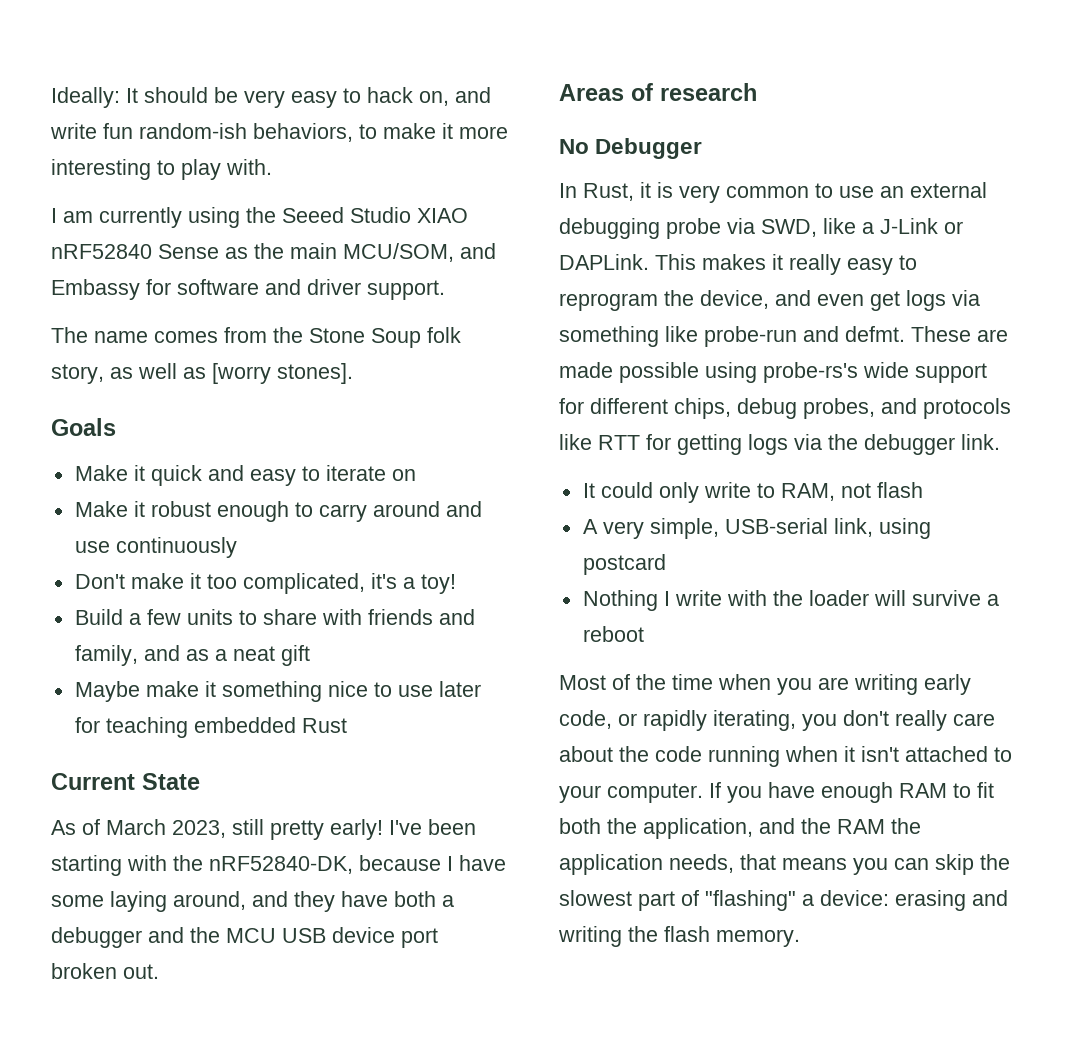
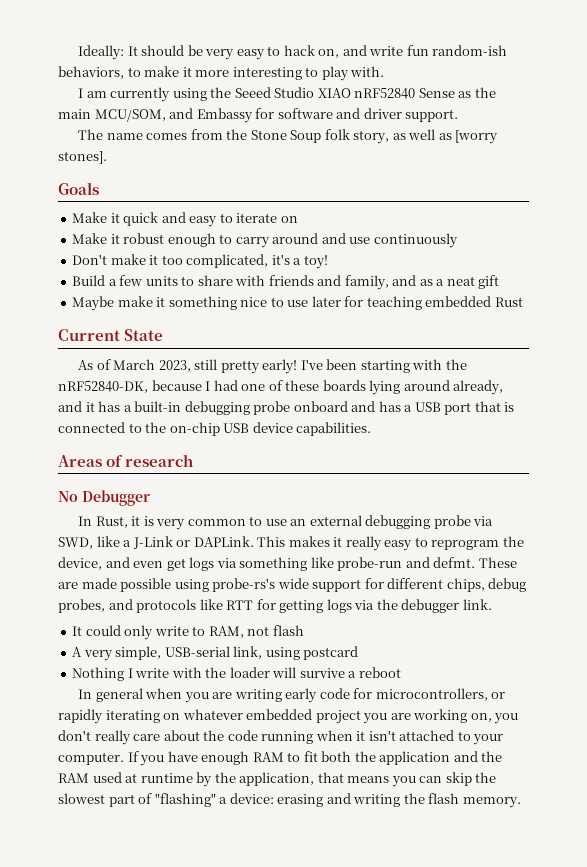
- I've been starting with the nRF52840-DK, because I have some laying around, and they have both a debugger and the MCU USB device port broken out.
+ I've been starting with the nRF52840-DK, because I had one of these boards lying around already, and it has a built-in debugging probe onboard and has a USB port that is connected to the on-chip USB device capabilities.
- Most of the time when you are writing early code, or rapidly iterating, you don't really care about the code running when it isn't attached to your computer.
+ In general when you are writing early code for microcontrollers, or rapidly iterating on whatever embedded project you are working on, you don't really care about the code running when it isn't attached to your computer.
- If you have enough RAM to fit both the application, and the RAM the application needs, that means you can skip the slowest part of "flashing" a device: erasing and writing the flash memory.
+ If you have enough RAM to fit both the application and the RAM used at runtime by the application, that means you can skip the slowest part of "flashing" a device: erasing and writing the flash memory.

